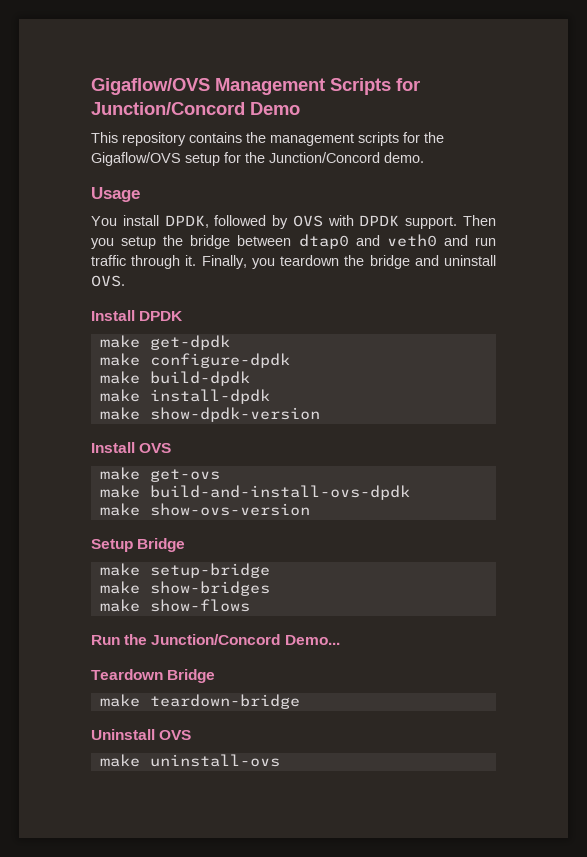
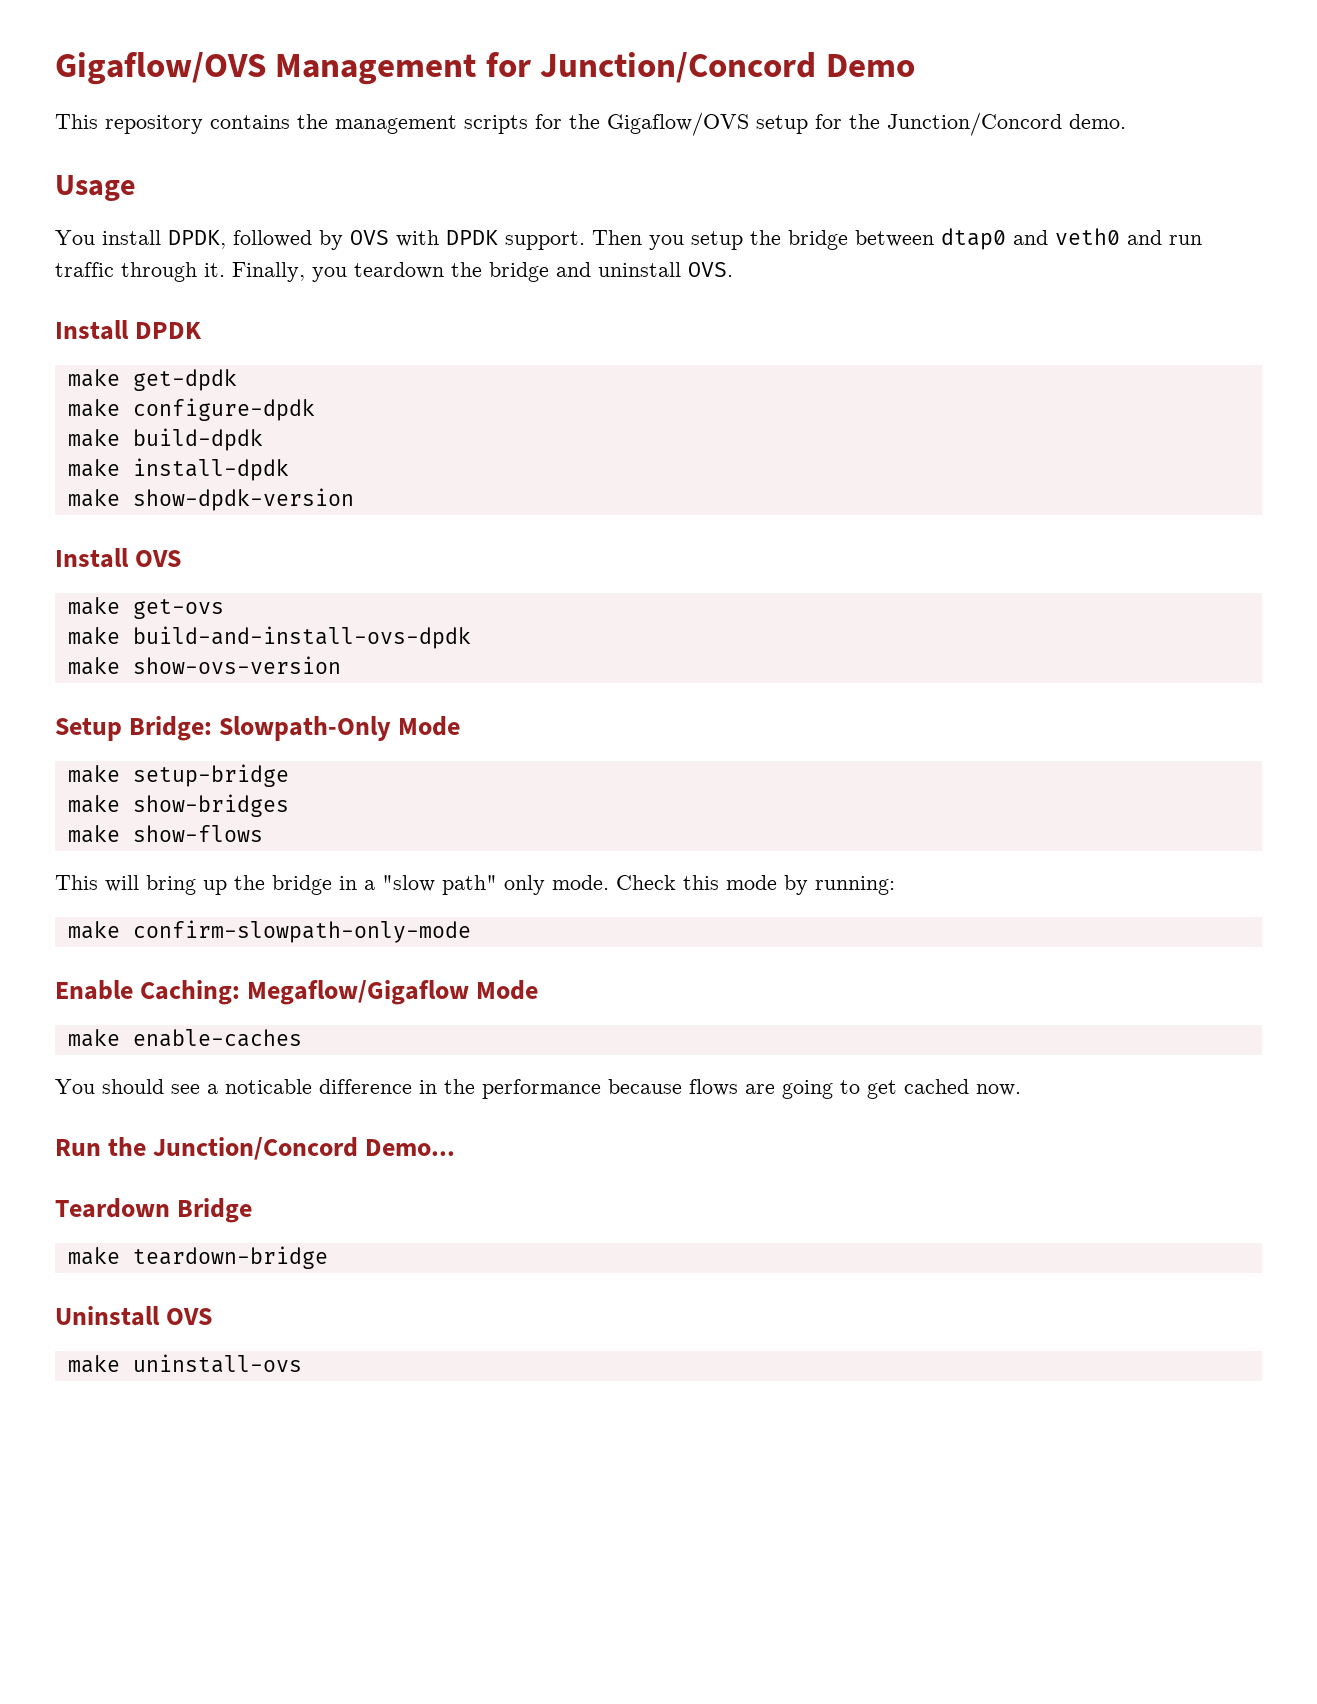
- Gigaflow/OVS Management Scripts for Junction/Concord Demo
+ Gigaflow/OVS Management for Junction/Concord Demo
- Setup Bridge
+ Setup Bridge: Slowpath-Only Mode
+ This will bring up the bridge in a "slow path" only mode. Check this mode by running:
+ make confirm-slowpath-only-mode
+ Enable Caching: Megaflow/Gigaflow Mode
+ make enable-caches
+ You should see a noticable difference in the performance because flows are going to get cached now.

